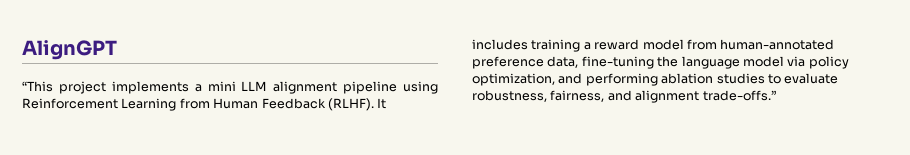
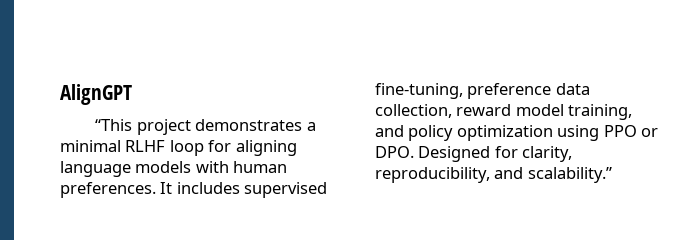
- “This project implements a mini LLM alignment pipeline using Reinforcement Learning from Human Feedback (RLHF). It includes training a reward model from human-annotated preference data, fine-tuning the language model via policy optimization, and performing ablation studies to evaluate robustness, fairness, and alignment trade-offs.”
+ “This project demonstrates a minimal RLHF loop for aligning language models with human preferences. It includes supervised fine-tuning, preference data collection, reward model training, and policy optimization using PPO or DPO. Designed for clarity, reproducibility, and scalability.”

